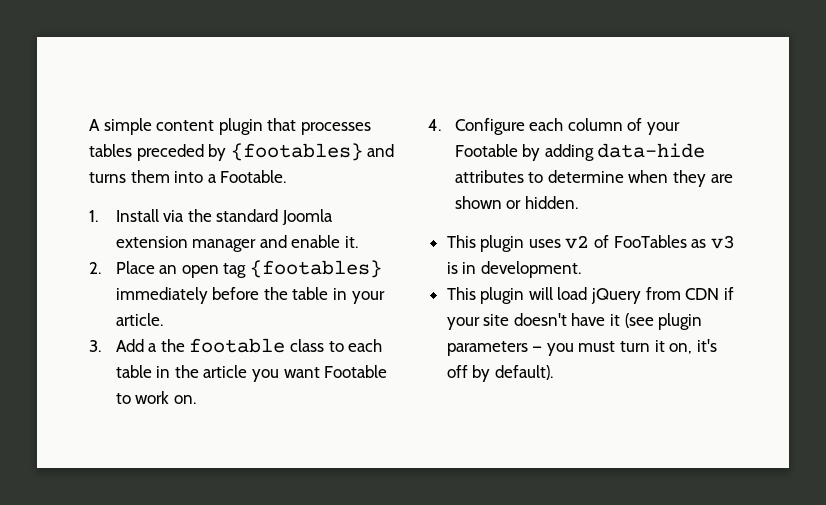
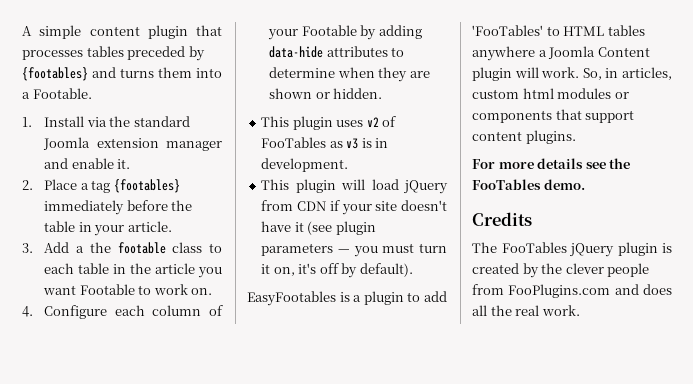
- 2. Place an open tag {footables} immediately before the table in your article.
+ 2. Place a tag {footables} immediately before the table in your article.
+ EasyFootables is a plugin to add 'FooTables' to HTML tables anywhere a Joomla Content plugin will work. So, in articles, custom html modules or components that support content plugins.
+ For more details see the FooTables demo.
+ Credits
+ The FooTables jQuery plugin is created by the clever people from FooPlugins.com and does all the real work.

